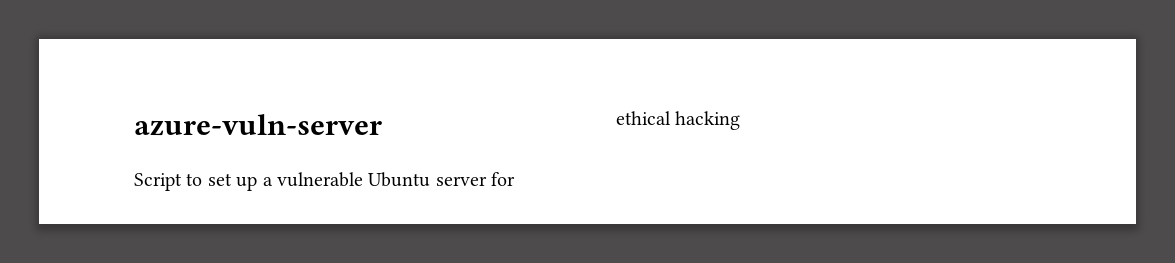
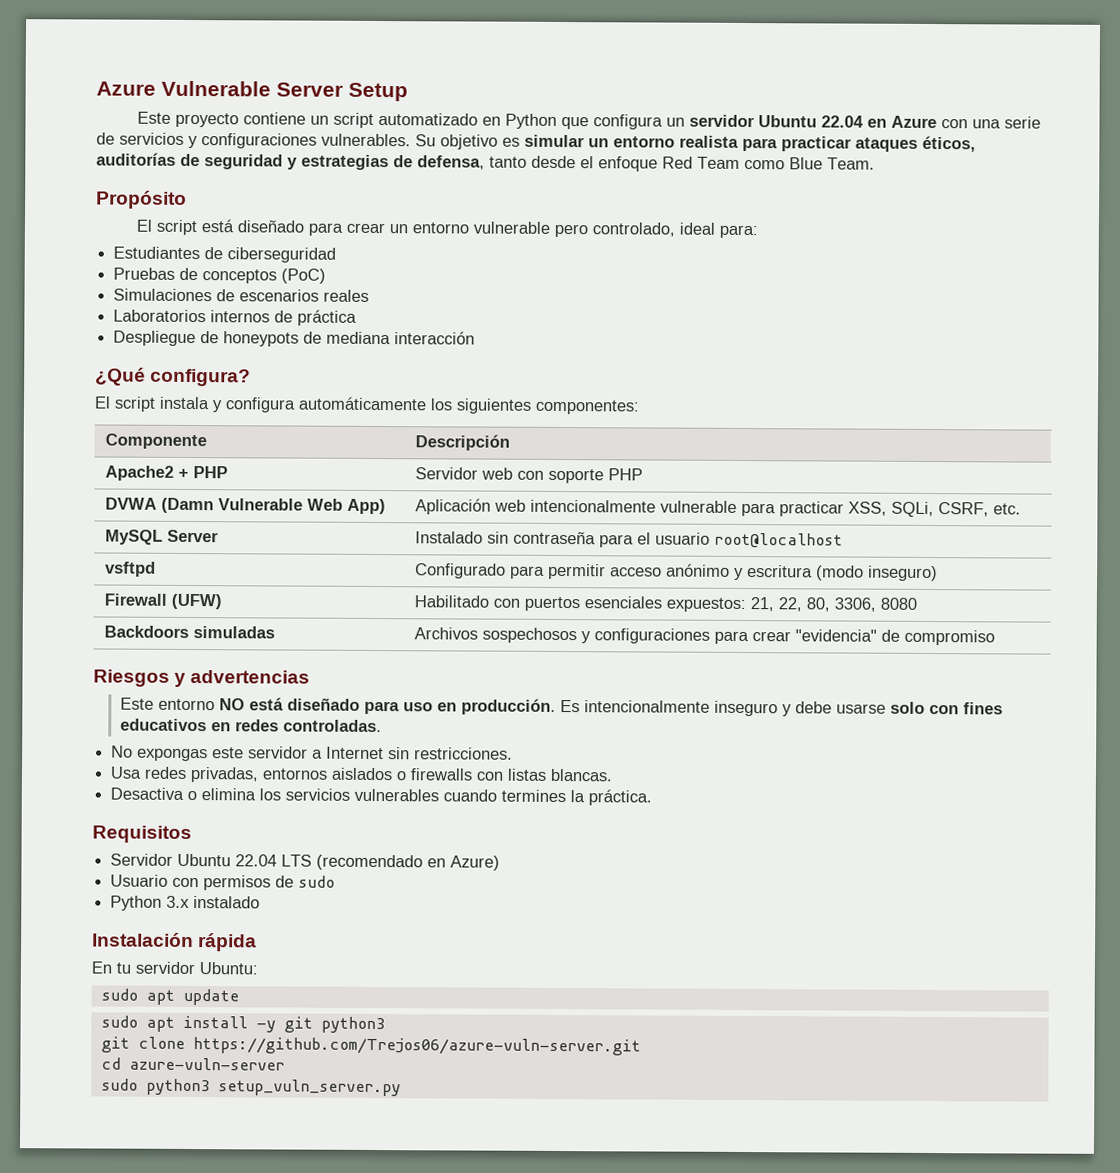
- azure-vuln-server
- Script to set up a vulnerable Ubuntu server for ethical hacking
+ Azure Vulnerable Server Setup
+ Este proyecto contiene un script automatizado en Python que configura un servidor Ubuntu 22.04 en Azure con una serie de servicios y configuraciones vulnerables. Su objetivo es simular un entorno realista para practicar ataques éticos, auditorías de seguridad y estrategias de defensa, tanto desde el enfoque Red Team como Blue Team.
+ Propósito
+ El script está diseñado para crear un entorno vulnerable pero controlado, ideal para:
+ Estudiantes de ciberseguridad
+ Pruebas de conceptos (PoC)
+ Simulaciones de escenarios reales
+ Laboratorios internos de práctica
+ Despliegue de honeypots de mediana interacción
+ ¿Qué configura?
+ El script instala y configura automáticamente los siguientes componentes:
+ Componente | Descripción
+ Apache2 + PHP | Servidor web con soporte PHP
+ DVWA (Damn Vulnerable Web App) | Aplicación web intencionalmente vulnerable para practicar XSS, SQLi, CSRF, etc.
+ MySQL Server | Instalado sin contraseña para el usuario root@localhost
+ vsftpd | Configurado para permitir acceso anónimo y escritura (modo inseguro)
+ Firewall (UFW) | Habilitado con puertos esenciales expuestos: 21, 22, 80, 3306, 8080
+ Backdoors simuladas | Archivos sospechosos y configuraciones para crear "evidencia" de compromiso
+ Riesgos y advertencias
+ Este entorno NO está diseñado para uso en producción. Es intencionalmente inseguro y debe usarse solo con fines educativos en redes controladas.
+ No expongas este servidor a Internet sin restricciones.
+ Usa redes privadas, entornos aislados o firewalls con listas blancas.
+ Desactiva o elimina los servicios vulnerables cuando termines la práctica.
+ Requisitos
+ Servidor Ubuntu 22.04 LTS (recomendado en Azure)
+ Usuario con permisos de sudo
+ Python 3.x instalado
+ Instalación rápida
+ En tu servidor Ubuntu:
+ sudo apt update
+ sudo apt install -y git python3
+ git clone https://github.com/Trejos06/azure-vuln-server.git
+ cd azure-vuln-server
+ sudo python3 setup_vuln_server.py

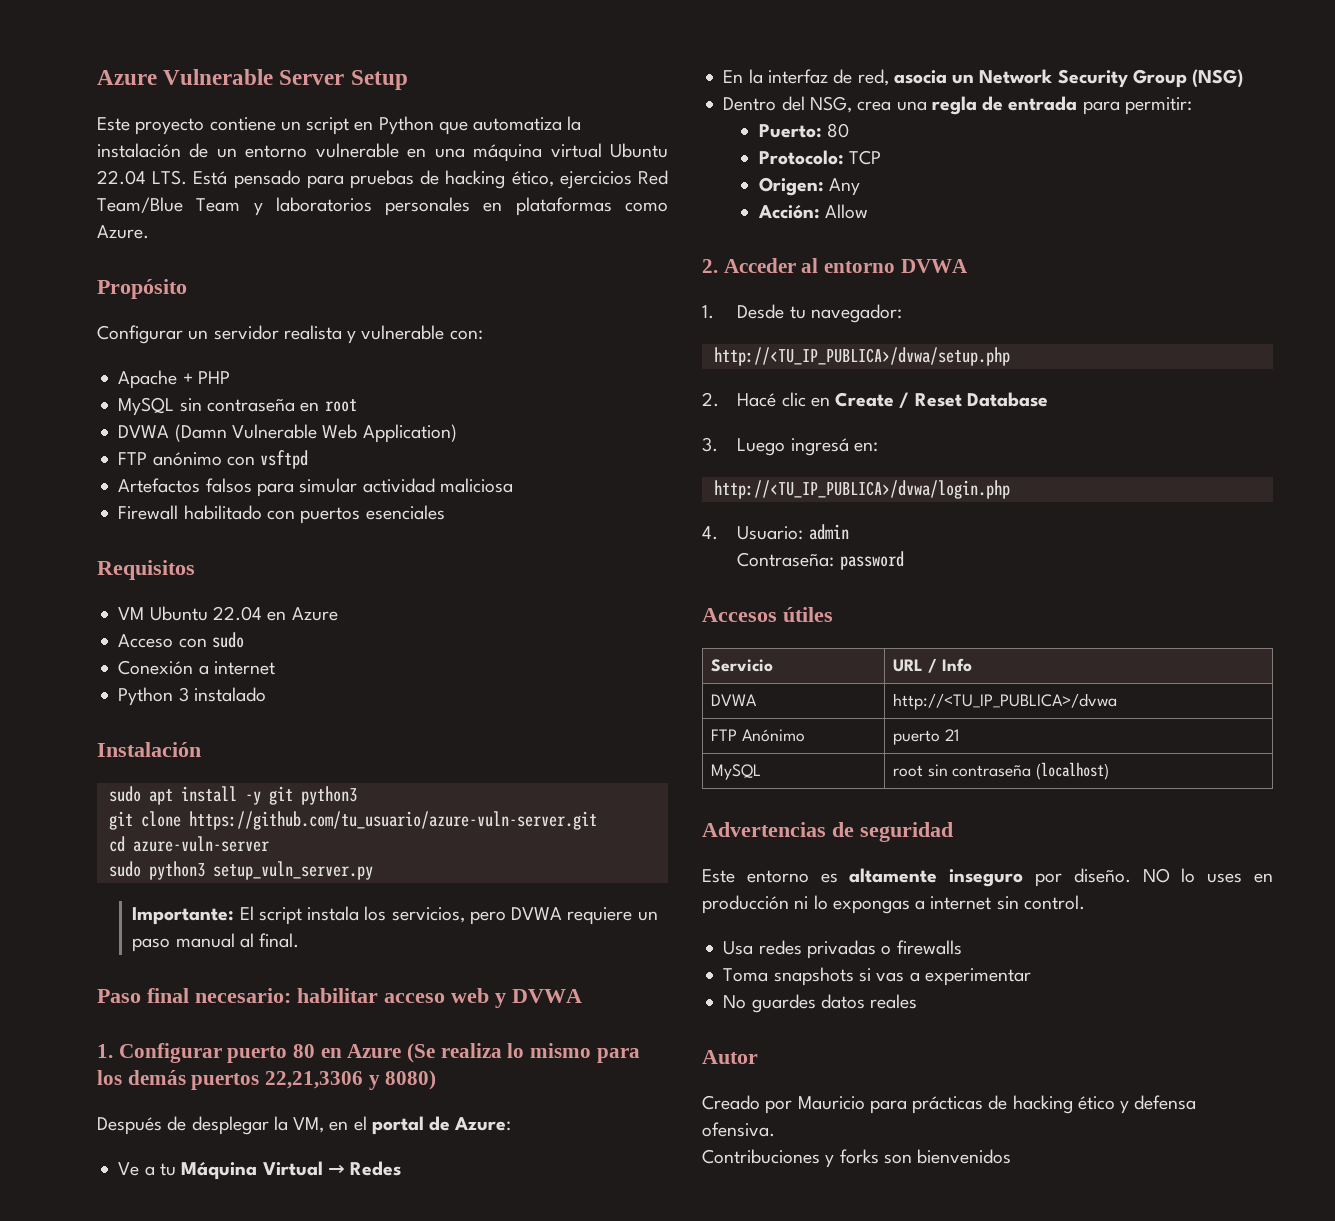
- Este proyecto contiene un script automatizado en Python que configura un servidor Ubuntu 22.04 en Azure con una serie de servicios y configuraciones vulnerables. Su objetivo es simular un entorno realista para practicar ataques éticos, auditorías de seguridad y estrategias de defensa, tanto desde el enfoque Red Team como Blue Team.
+ Este proyecto contiene un script en Python que automatiza la instalación de un entorno vulnerable en una máquina virtual Ubuntu 22.04 LTS. Está pensado para pruebas de hacking ético, ejercicios Red Team/Blue Team y laboratorios personales en plataformas como Azure.
  Propósito
- El script está diseñado para crear un entorno vulnerable pero controlado, ideal para:
- Estudiantes de ciberseguridad
- Pruebas de conceptos (PoC)
- Simulaciones de escenarios reales
- Laboratorios internos de práctica
- Despliegue de honeypots de mediana interacción
- ¿Qué configura?
- El script instala y configura automáticamente los siguientes componentes:
- Componente | Descripción
- Apache2 + PHP | Servidor web con soporte PHP
- DVWA (Damn Vulnerable Web App) | Aplicación web intencionalmente vulnerable para practicar XSS, SQLi, CSRF, etc.
- MySQL Server | Instalado sin contraseña para el usuario root@localhost
- vsftpd | Configurado para permitir acceso anónimo y escritura (modo inseguro)
- Firewall (UFW) | Habilitado con puertos esenciales expuestos: 21, 22, 80, 3306, 8080
- Backdoors simuladas | Archivos sospechosos y configuraciones para crear "evidencia" de compromiso
- Riesgos y advertencias
- Este entorno NO está diseñado para uso en producción. Es intencionalmente inseguro y debe usarse solo con fines educativos en redes controladas.
- No expongas este servidor a Internet sin restricciones.
- Usa redes privadas, entornos aislados o firewalls con listas blancas.
- Desactiva o elimina los servicios vulnerables cuando termines la práctica.
+ Configurar un servidor realista y vulnerable con:
+ Apache + PHP
+ MySQL sin contraseña en root
+ DVWA (Damn Vulnerable Web Application)
+ FTP anónimo con vsftpd
+ Artefactos falsos para simular actividad maliciosa
+ Firewall habilitado con puertos esenciales
  Requisitos
- Servidor Ubuntu 22.04 LTS (recomendado en Azure)
- Usuario con permisos de sudo
- Python 3.x instalado
+ VM Ubuntu 22.04 en Azure
+ Acceso con sudo
+ Conexión a internet
+ Python 3 instalado
- Instalación rápida
- En tu servidor Ubuntu:
- sudo apt update
+ Instalación
- git clone https://github.com/Trejos06/azure-vuln-server.git
+ git clone https://github.com/tu_usuario/azure-vuln-server.git
+ Importante: El script instala los servicios, pero DVWA requiere un paso manual al final.
+ Paso final necesario: habilitar acceso web y DVWA
+ 1. Configurar puerto 80 en Azure (Se realiza lo mismo para los demás puertos 22,21,3306 y 8080)
+ Después de desplegar la VM, en el portal de Azure:
+ Ve a tu Máquina Virtual → Redes
+ En la interfaz de red, asocia un Network Security Group (NSG)
+ Dentro del NSG, crea una regla de entrada para permitir:
+ Puerto: 80
+ Protocolo: TCP
+ Origen: Any
+ Acción: Allow
+ 2. Acceder al entorno DVWA
+ 1. Desde tu navegador:
+ http://<TU_IP_PUBLICA>/dvwa/setup.php
+ 2. Hacé clic en Create / Reset Database
+ 3. Luego ingresá en:
+ http://<TU_IP_PUBLICA>/dvwa/login.php
+ 4. Usuario: admin
+ Contraseña: password
+ Accesos útiles
+ Servicio | URL / Info
+ DVWA | http://<TU_IP_PUBLICA>/dvwa
+ FTP Anónimo | puerto 21
+ MySQL | root sin contraseña (localhost)
+ Advertencias de seguridad
+ Este entorno es altamente inseguro por diseño. NO lo uses en producción ni lo expongas a internet sin control.
+ Usa redes privadas o firewalls
+ Toma snapshots si vas a experimentar
+ No guardes datos reales
+ Autor
+ Creado por Mauricio para prácticas de hacking ético y defensa ofensiva.
+ Contribuciones y forks son bienvenidos

